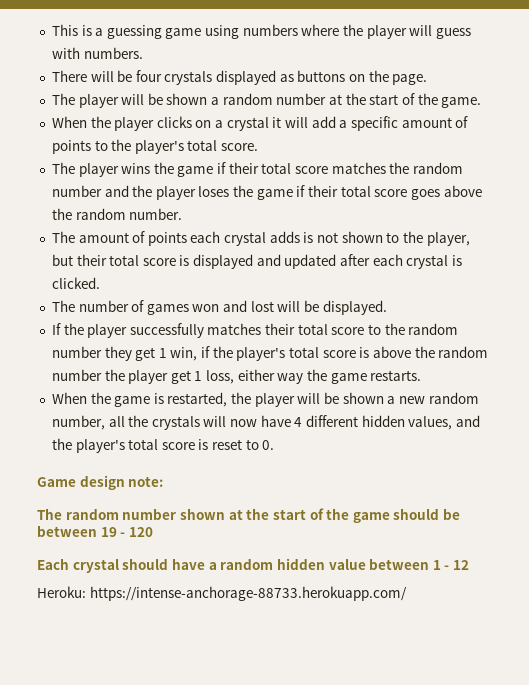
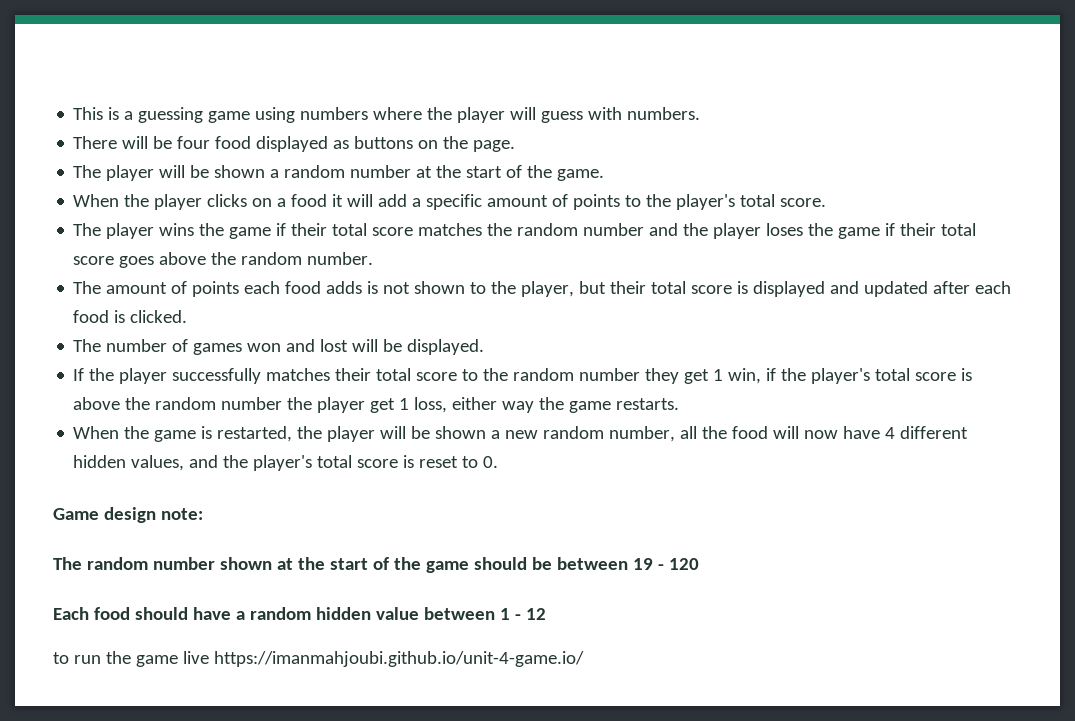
- There will be four crystals displayed as buttons on the page.
+ There will be four food displayed as buttons on the page.
- When the player clicks on a crystal it will add a specific amount of points to the player's total score.
+ When the player clicks on a food it will add a specific amount of points to the player's total score.
- The amount of points each crystal adds is not shown to the player, but their total score is displayed and updated after each crystal is clicked.
+ The amount of points each food adds is not shown to the player, but their total score is displayed and updated after each food is clicked.
- When the game is restarted, the player will be shown a new random number, all the crystals will now have 4 different hidden values, and the player's total score is reset to 0.
+ When the game is restarted, the player will be shown a new random number, all the food will now have 4 different hidden values, and the player's total score is reset to 0.
- Each crystal should have a random hidden value between 1 - 12
+ Each food should have a random hidden value between 1 - 12
- Heroku: https://intense-anchorage-88733.herokuapp.com/
+ to run the game live https://imanmahjoubi.github.io/unit-4-game.io/

